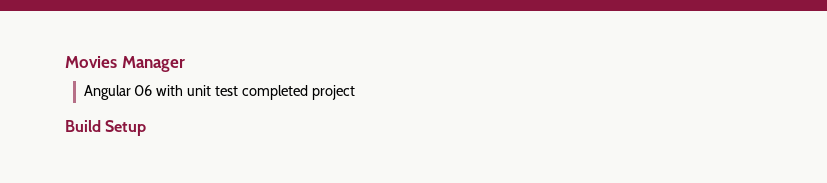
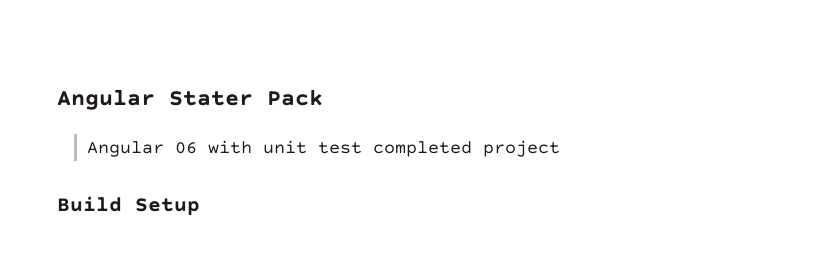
- Movies Manager
+ Angular Stater Pack

